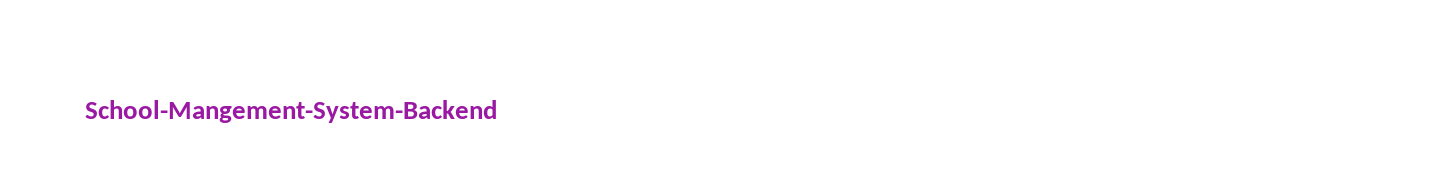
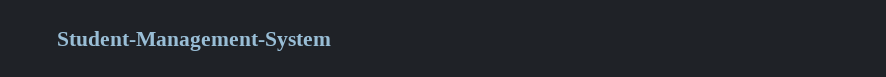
- School-Mangement-System-Backend
+ Student-Management-System

